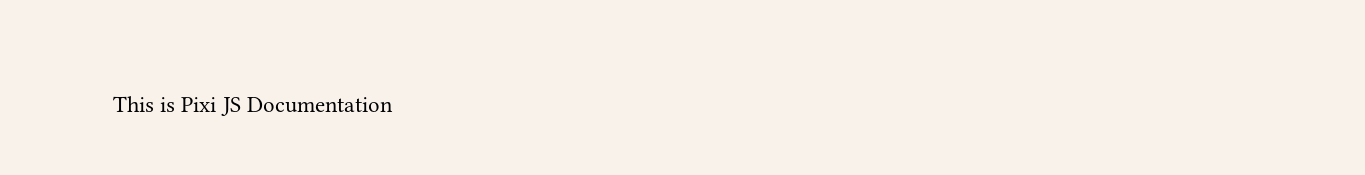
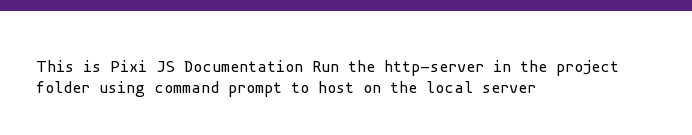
- This is Pixi JS Documentation
+ This is Pixi JS Documentation Run the http-server in the project folder using command prompt to host on the local server

